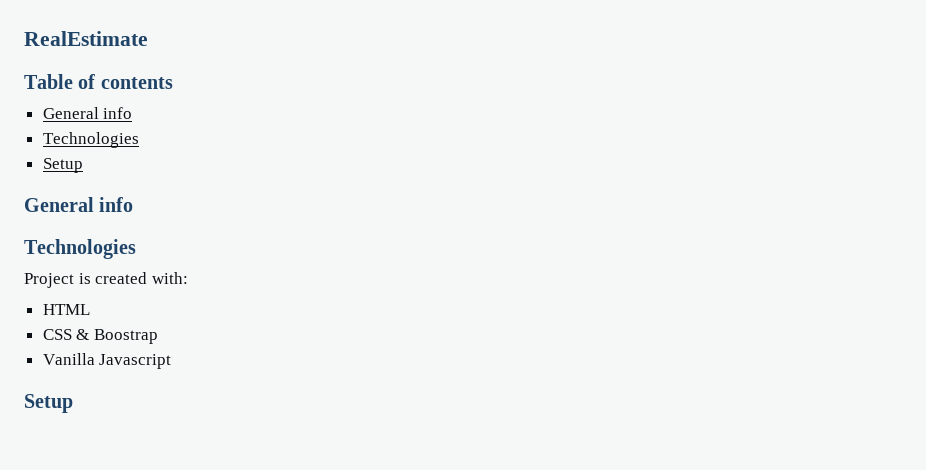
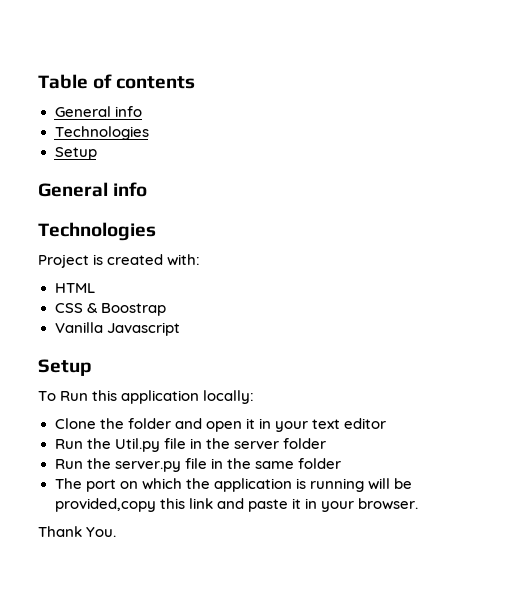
- RealEstimate
+ To Run this application locally:
+ Clone the folder and open it in your text editor
+ Run the Util.py file in the server folder
+ Run the server.py file in the same folder
+ The port on which the application is running will be provided,copy this link and paste it in your browser.
+ Thank You.

